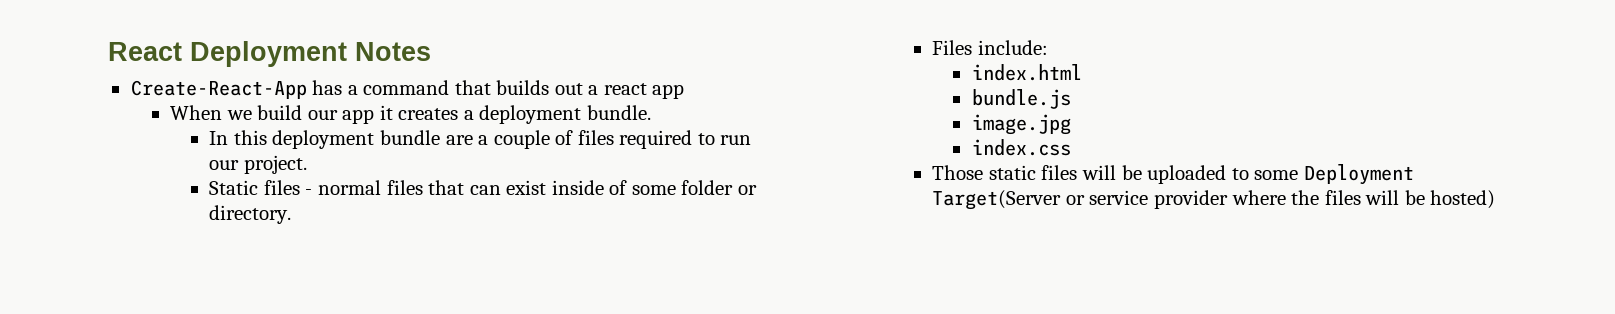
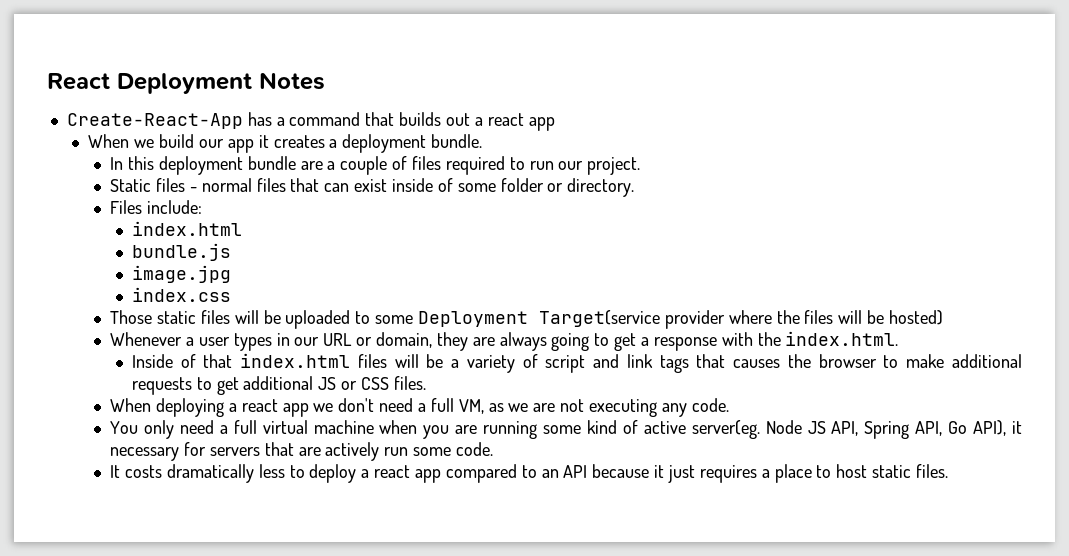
- Those static files will be uploaded to some Deployment Target(Server or service provider where the files will be hosted)
+ Those static files will be uploaded to some Deployment Target(service provider where the files will be hosted)
+ Whenever a user types in our URL or domain, they are always going to get a response with the index.html.
+ Inside of that index.html files will be a variety of script and link tags that causes the browser to make additional requests to get additional JS or CSS files.
+ When deploying a react app we don't need a full VM, as we are not executing any code.
+ You only need a full virtual machine when you are running some kind of active server(eg. Node JS API, Spring API, Go API), it necessary for servers that are actively run some code.
+ It costs dramatically less to deploy a react app compared to an API because it just requires a place to host static files.

